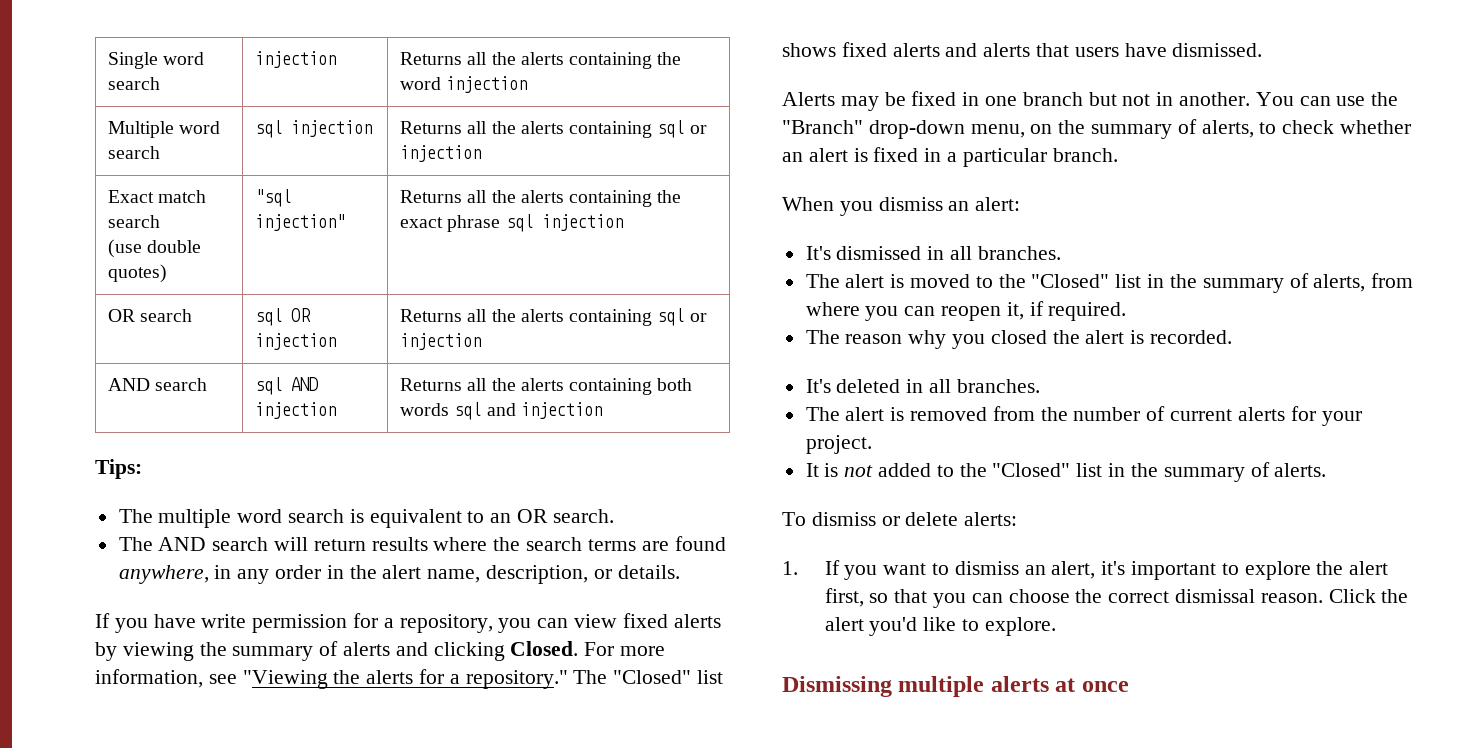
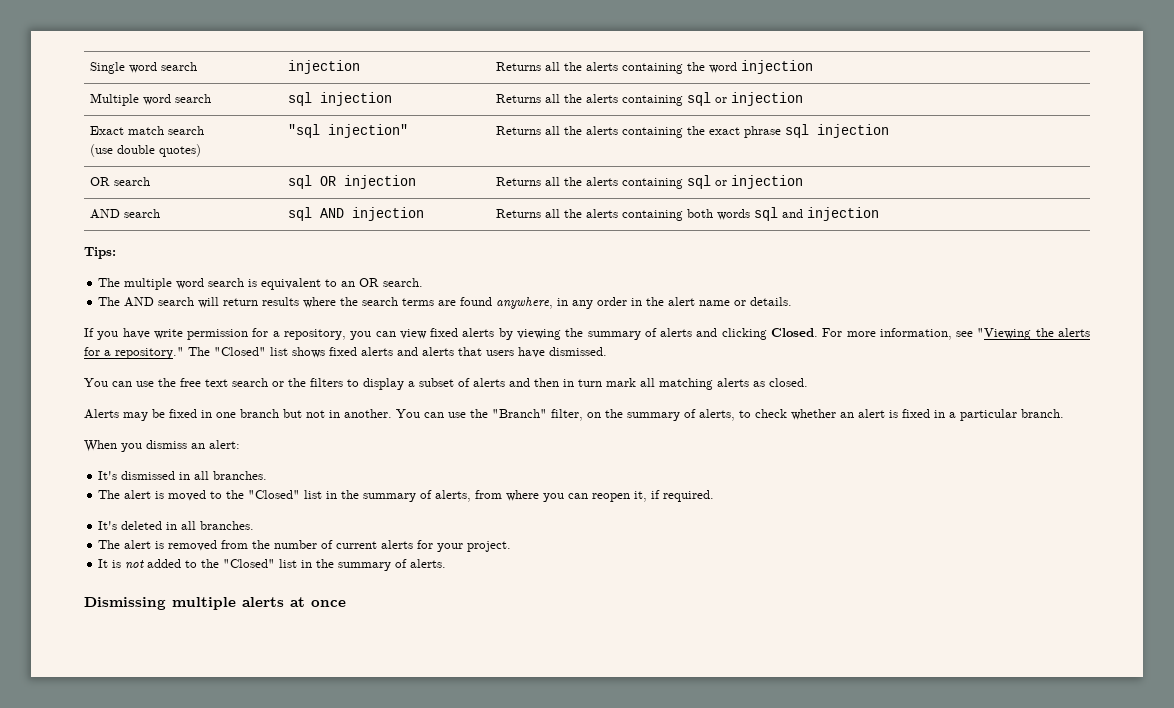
- The AND search will return results where the search terms are found anywhere, in any order in the alert name, description, or details.
+ The AND search will return results where the search terms are found anywhere, in any order in the alert name or details.
+ You can use the free text search or the filters to display a subset of alerts and then in turn mark all matching alerts as closed.
- You can use the "Branch" drop-down menu, on the summary of alerts, to check whether an alert is fixed in a particular branch.
+ You can use the "Branch" filter, on the summary of alerts, to check whether an alert is fixed in a particular branch.
- The reason why you closed the alert is recorded.
- To dismiss or delete alerts:
- 1. If you want to dismiss an alert, it's important to explore the alert first, so that you can choose the correct dismissal reason. Click the alert you'd like to explore.

